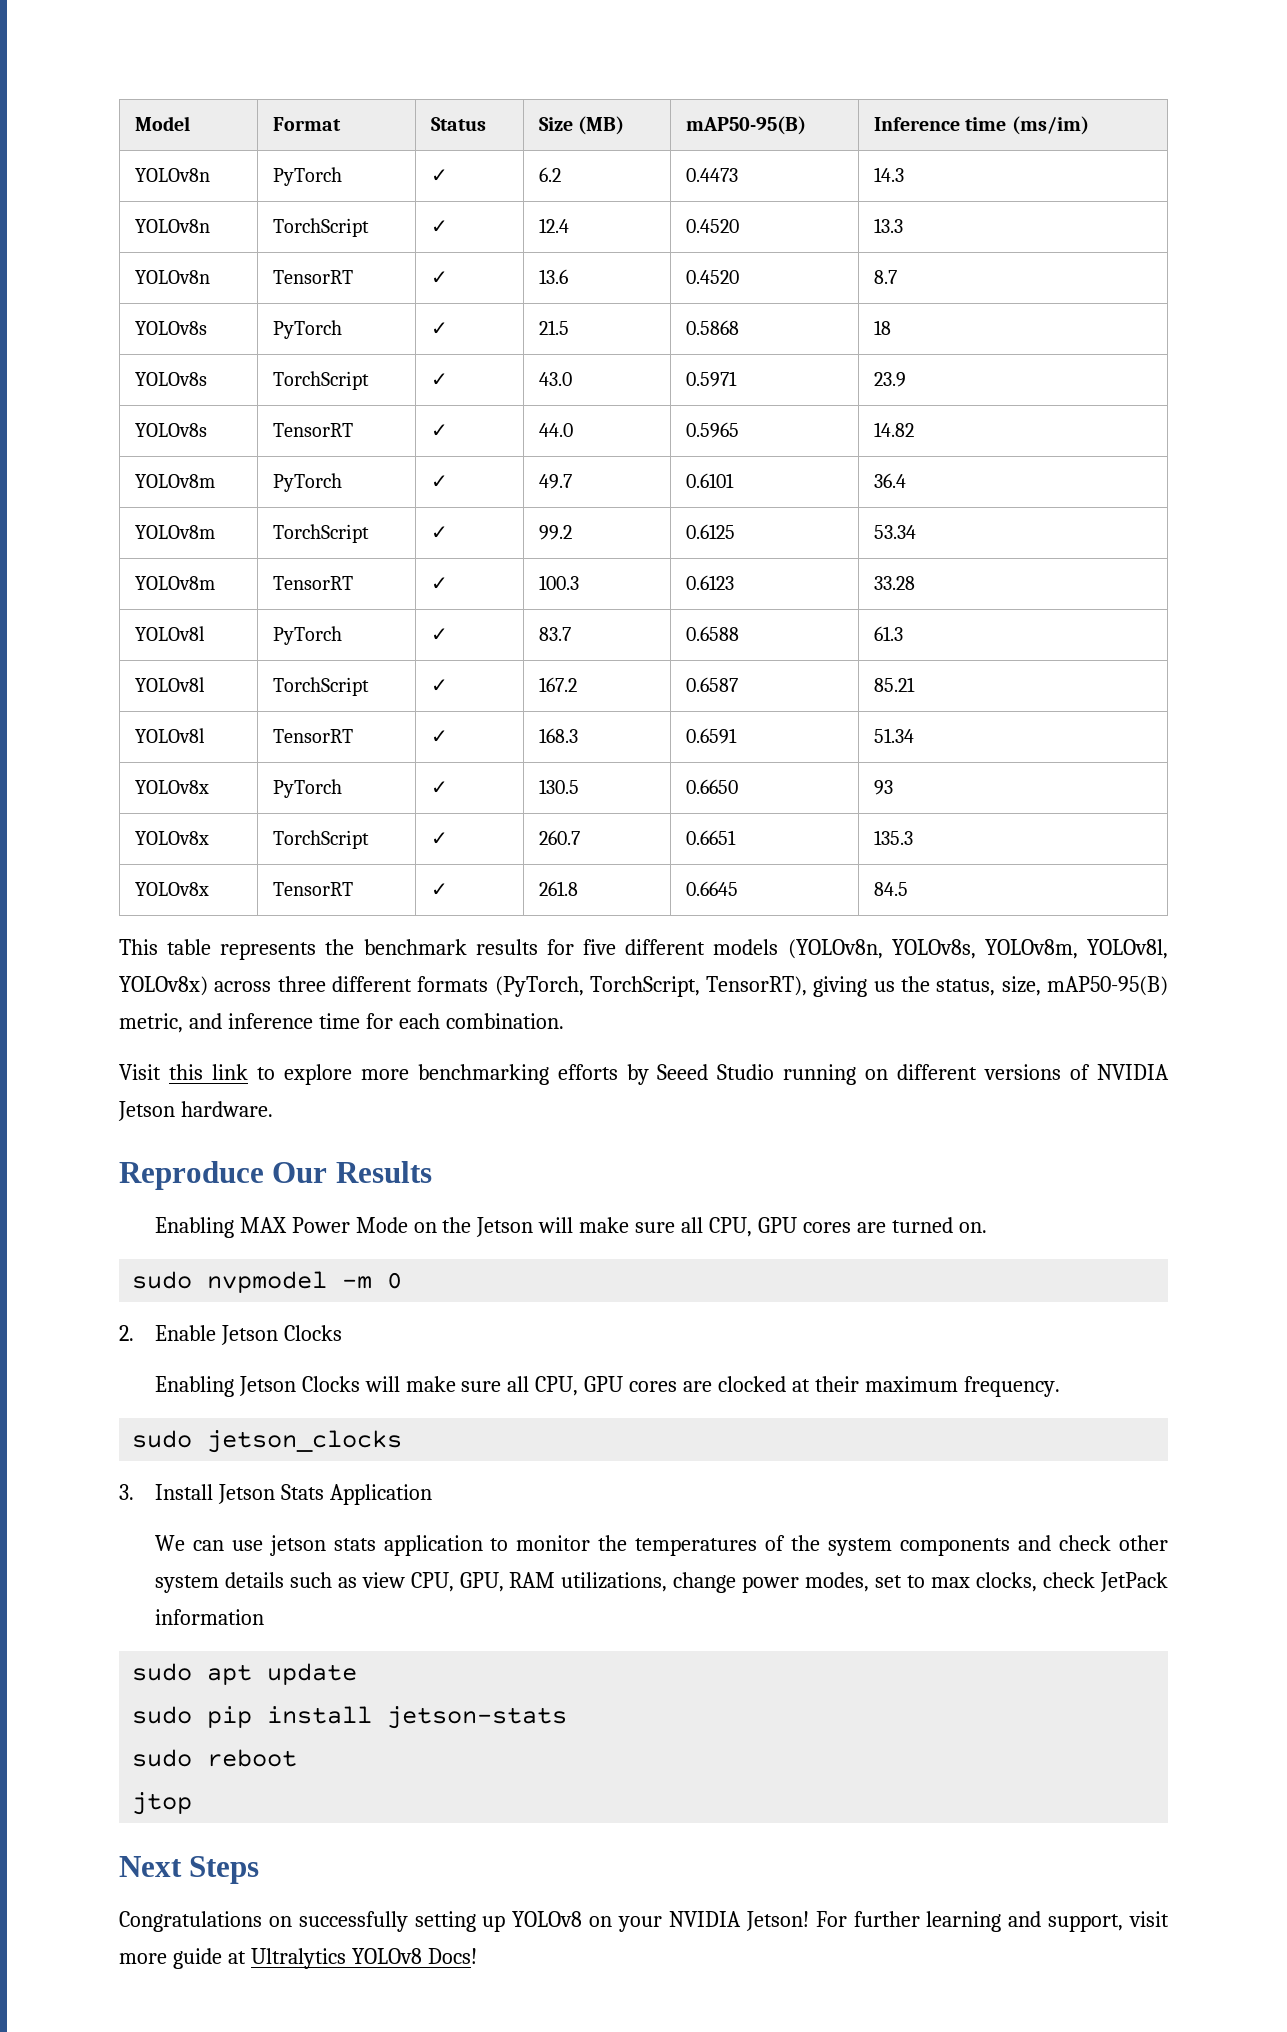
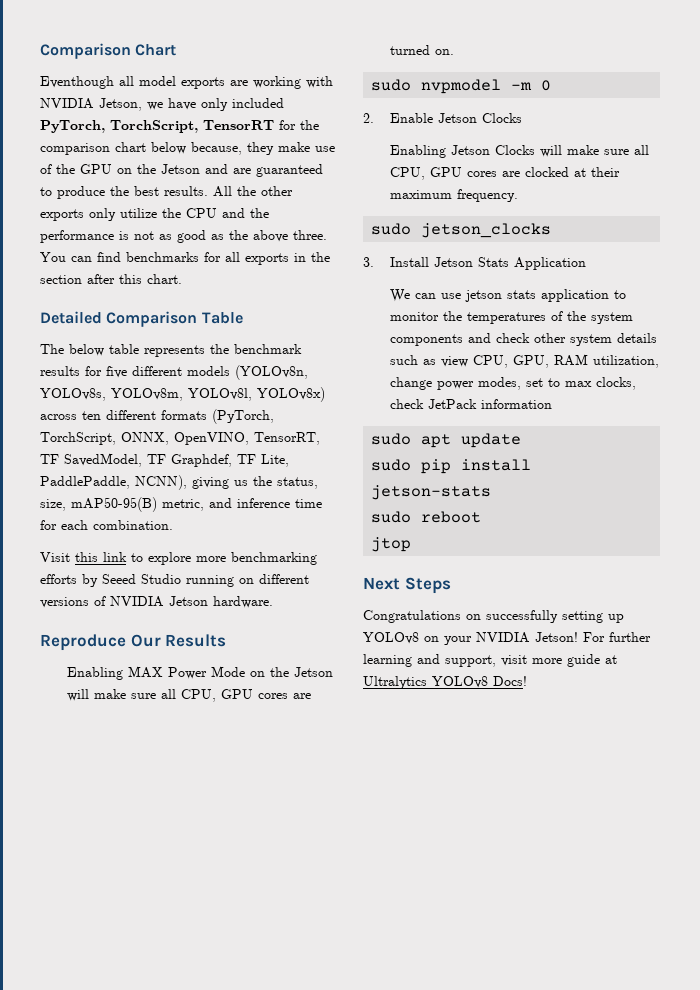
- Model | Format | Status | Size (MB) | mAP50-95(B) | Inference time (ms/im)
- YOLOv8n | PyTorch | ✓ | 6.2 | 0.4473 | 14.3
- YOLOv8n | TorchScript | ✓ | 12.4 | 0.4520 | 13.3
- YOLOv8n | TensorRT | ✓ | 13.6 | 0.4520 | 8.7
- YOLOv8s | PyTorch | ✓ | 21.5 | 0.5868 | 18
- YOLOv8s | TorchScript | ✓ | 43.0 | 0.5971 | 23.9
- YOLOv8s | TensorRT | ✓ | 44.0 | 0.5965 | 14.82
- YOLOv8m | PyTorch | ✓ | 49.7 | 0.6101 | 36.4
- YOLOv8m | TorchScript | ✓ | 99.2 | 0.6125 | 53.34
- YOLOv8m | TensorRT | ✓ | 100.3 | 0.6123 | 33.28
- YOLOv8l | PyTorch | ✓ | 83.7 | 0.6588 | 61.3
- YOLOv8l | TorchScript | ✓ | 167.2 | 0.6587 | 85.21
- YOLOv8l | TensorRT | ✓ | 168.3 | 0.6591 | 51.34
- YOLOv8x | PyTorch | ✓ | 130.5 | 0.6650 | 93
- YOLOv8x | TorchScript | ✓ | 260.7 | 0.6651 | 135.3
- YOLOv8x | TensorRT | ✓ | 261.8 | 0.6645 | 84.5
- This table represents the benchmark results for five different models (YOLOv8n, YOLOv8s, YOLOv8m, YOLOv8l, YOLOv8x) across three different formats (PyTorch, TorchScript, TensorRT), giving us the status, size, mAP50-95(B) metric, and inference time for each combination.
+ Comparison Chart
+ Eventhough all model exports are working with NVIDIA Jetson, we have only included PyTorch, TorchScript, TensorRT for the comparison chart below because, they make use of the GPU on the Jetson and are guaranteed to produce the best results. All the other exports only utilize the CPU and the performance is not as good as the above three. You can find benchmarks for all exports in the section after this chart.
+ Detailed Comparison Table
+ The below table represents the benchmark results for five different models (YOLOv8n, YOLOv8s, YOLOv8m, YOLOv8l, YOLOv8x) across ten different formats (PyTorch, TorchScript, ONNX, OpenVINO, TensorRT, TF SavedModel, TF Graphdef, TF Lite, PaddlePaddle, NCNN), giving us the status, size, mAP50-95(B) metric, and inference time for each combination.
- We can use jetson stats application to monitor the temperatures of the system components and check other system details such as view CPU, GPU, RAM utilizations, change power modes, set to max clocks, check JetPack information
+ We can use jetson stats application to monitor the temperatures of the system components and check other system details such as view CPU, GPU, RAM utilization, change power modes, set to max clocks, check JetPack information

